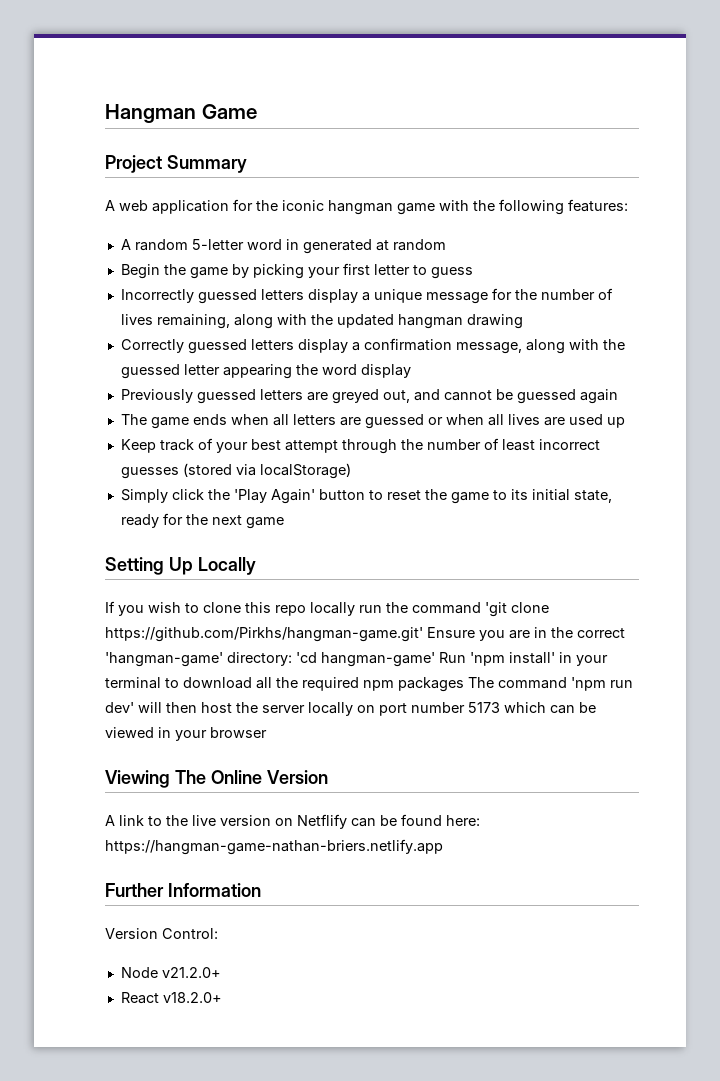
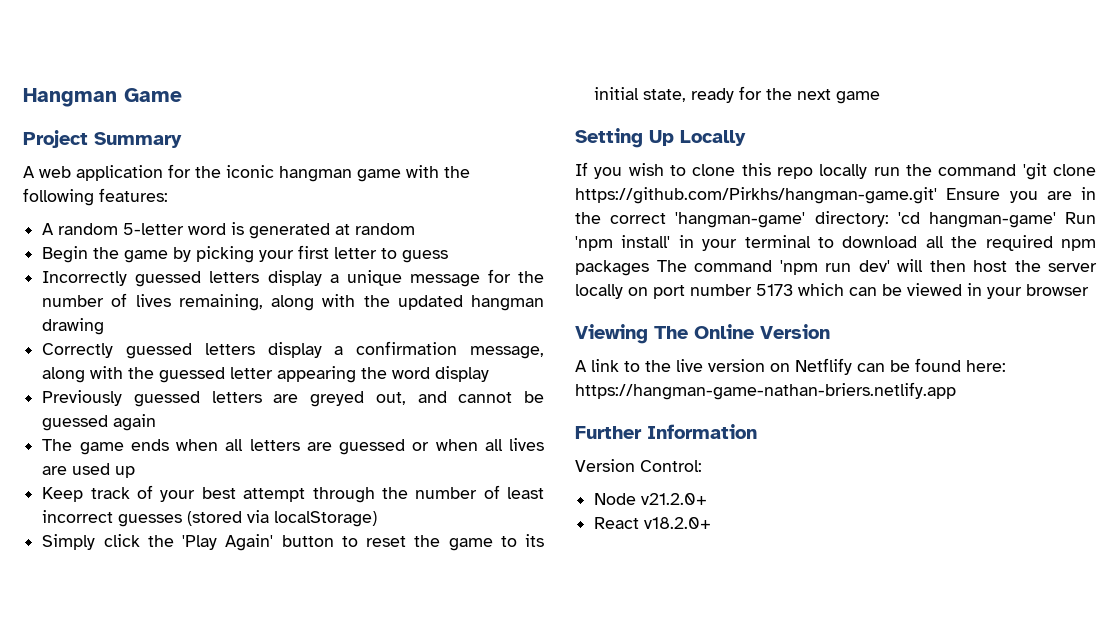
- A random 5-letter word in generated at random
+ A random 5-letter word is generated at random

